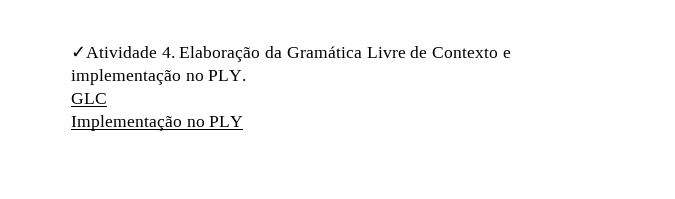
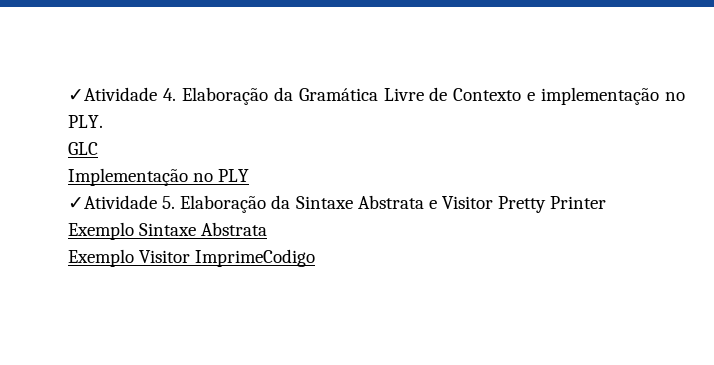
+ ✓Atividade 5. Elaboração da Sintaxe Abstrata e Visitor Pretty Printer
+ Exemplo Sintaxe Abstrata
+ Exemplo Visitor ImprimeCodigo

